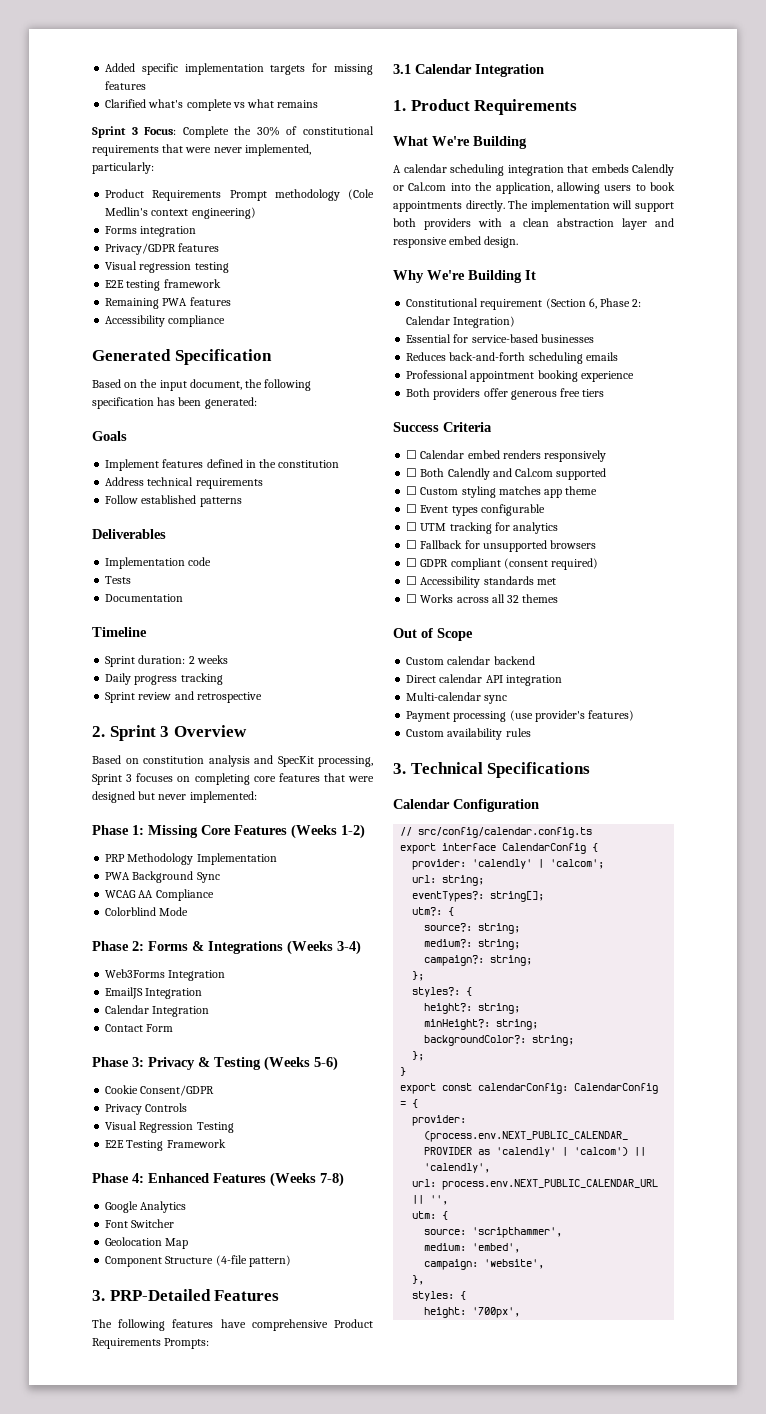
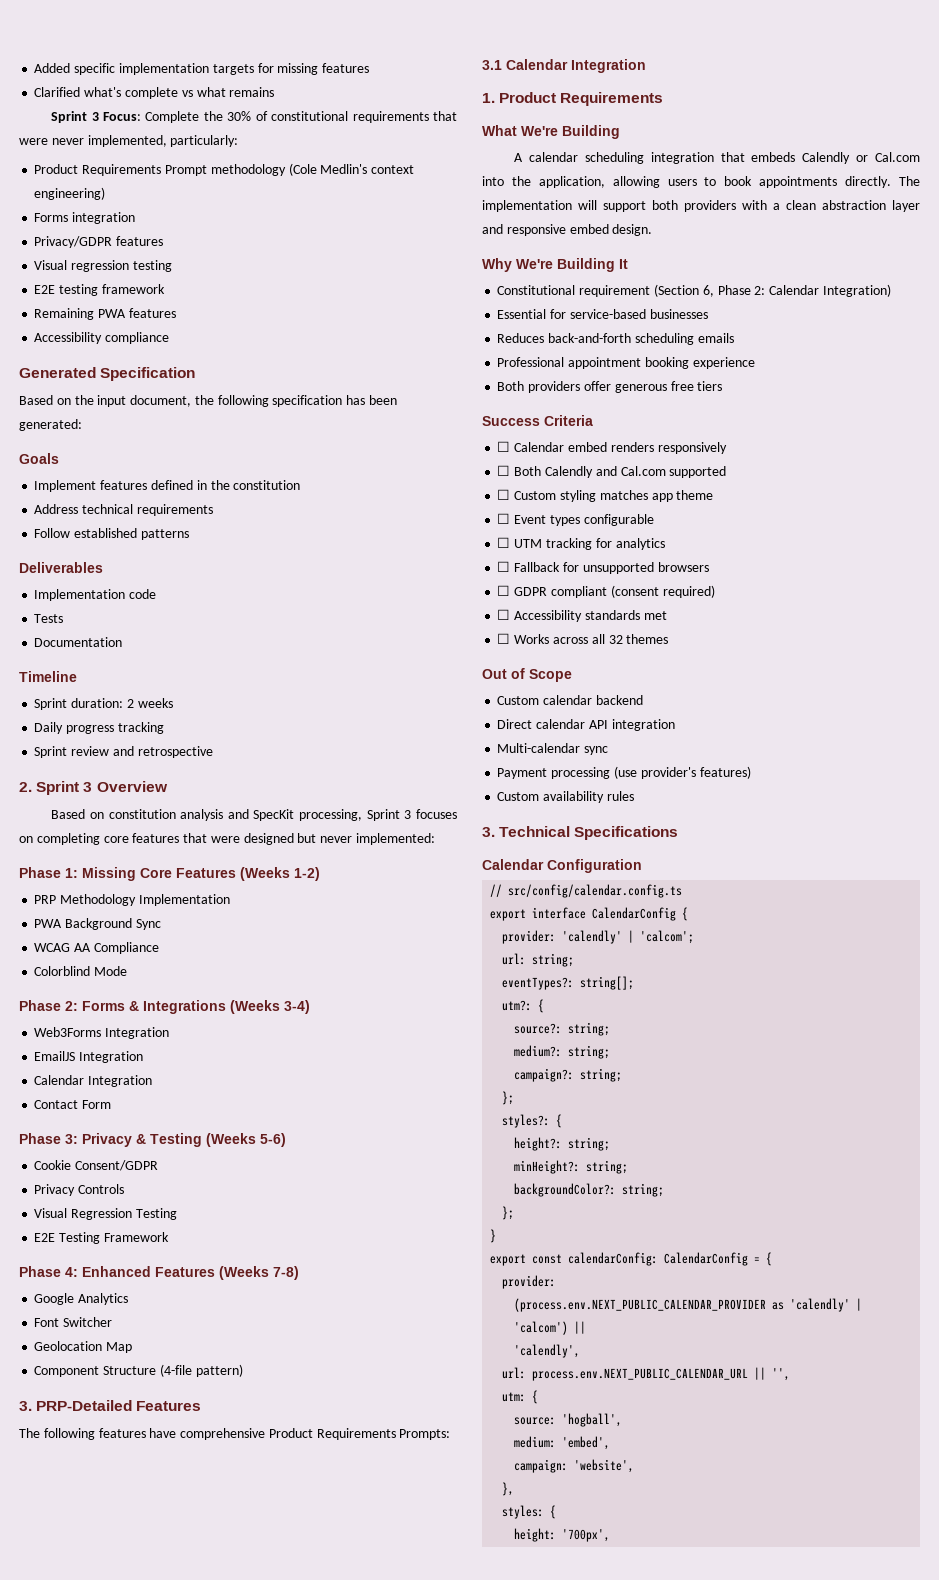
- source: 'scripthammer',
+ source: 'hogball',

